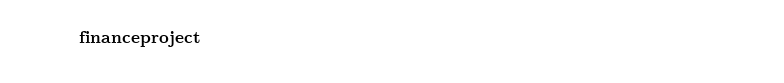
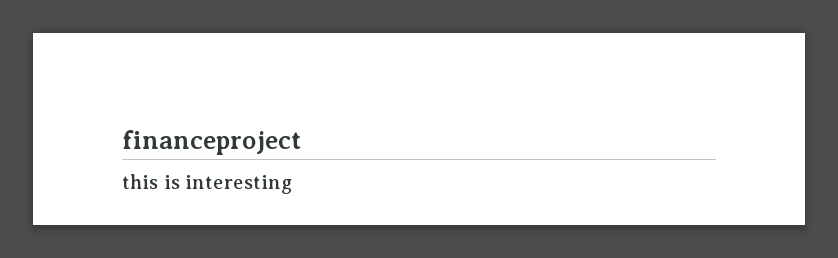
+ this is interesting

